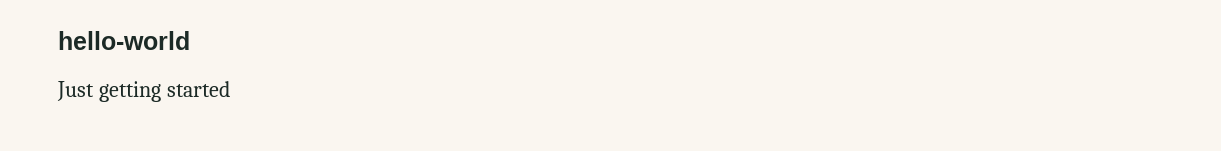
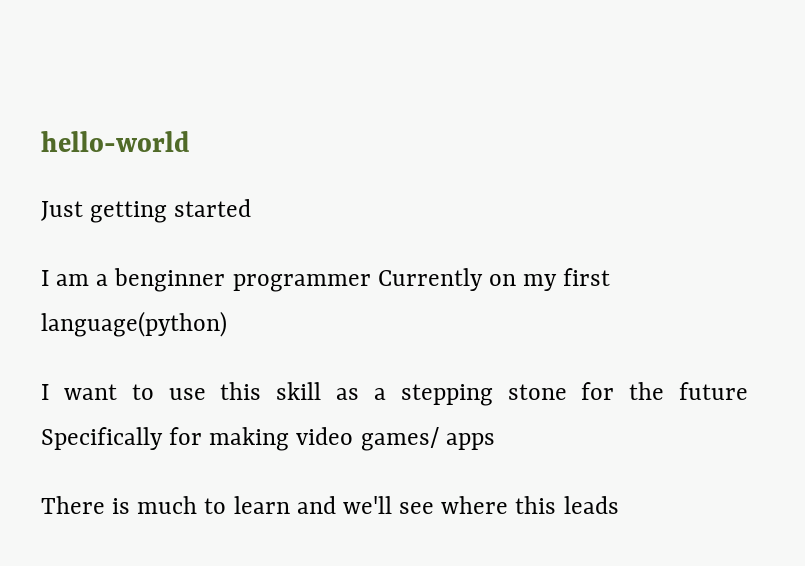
+ I am a benginner programmer Currently on my first language(python)
+ I want to use this skill as a stepping stone for the future Specifically for making video games/ apps
+ There is much to learn and we'll see where this leads

